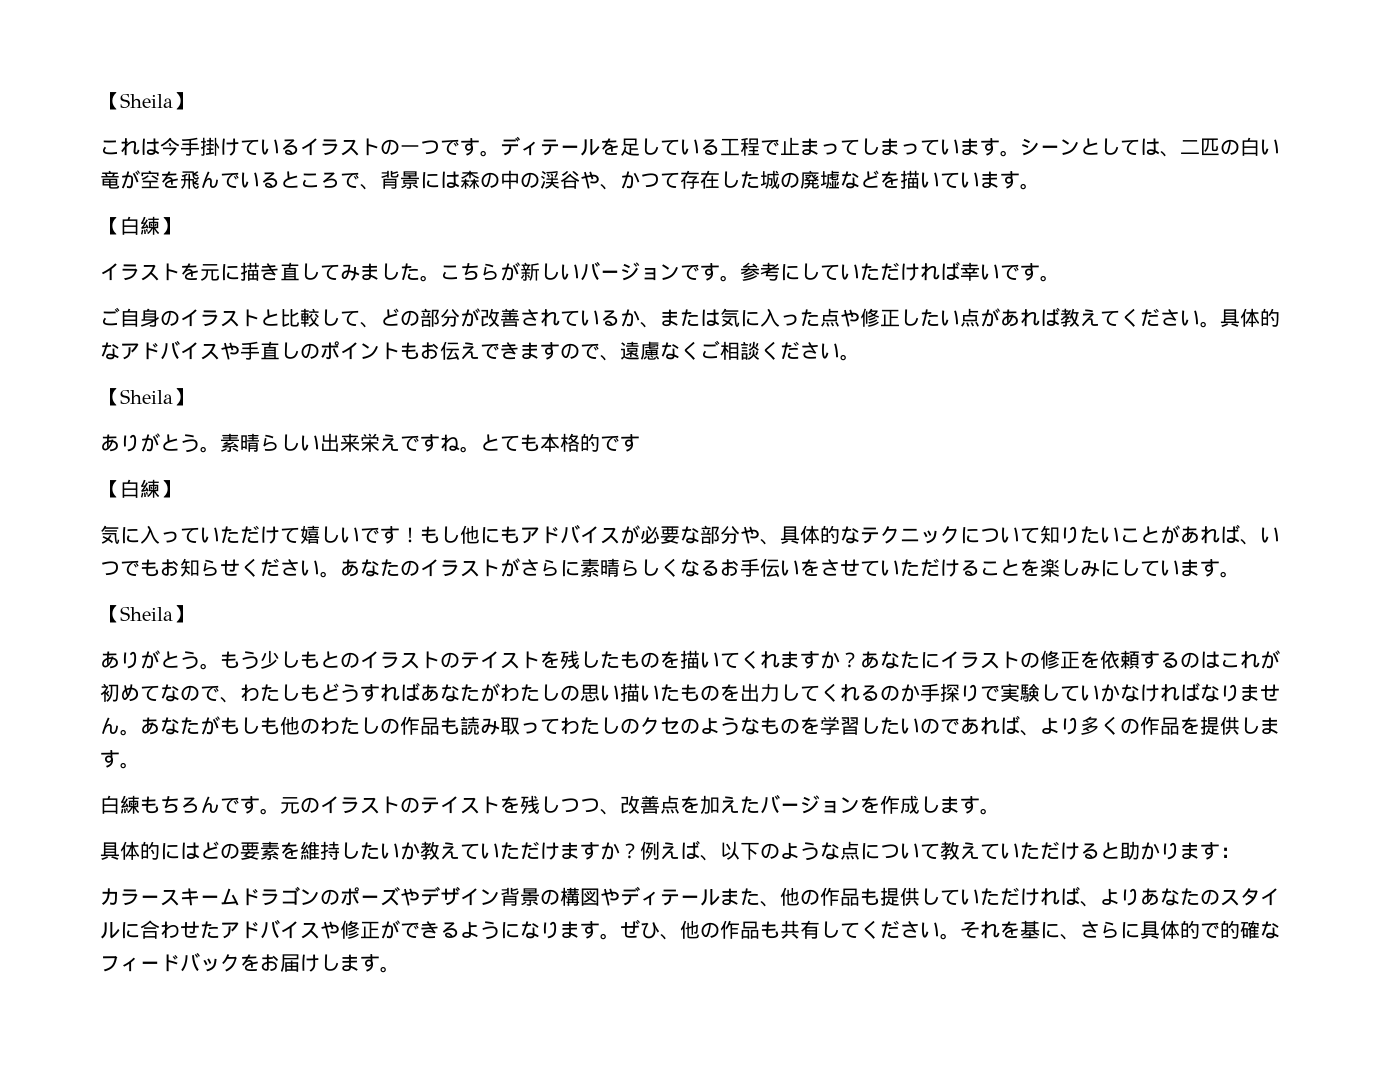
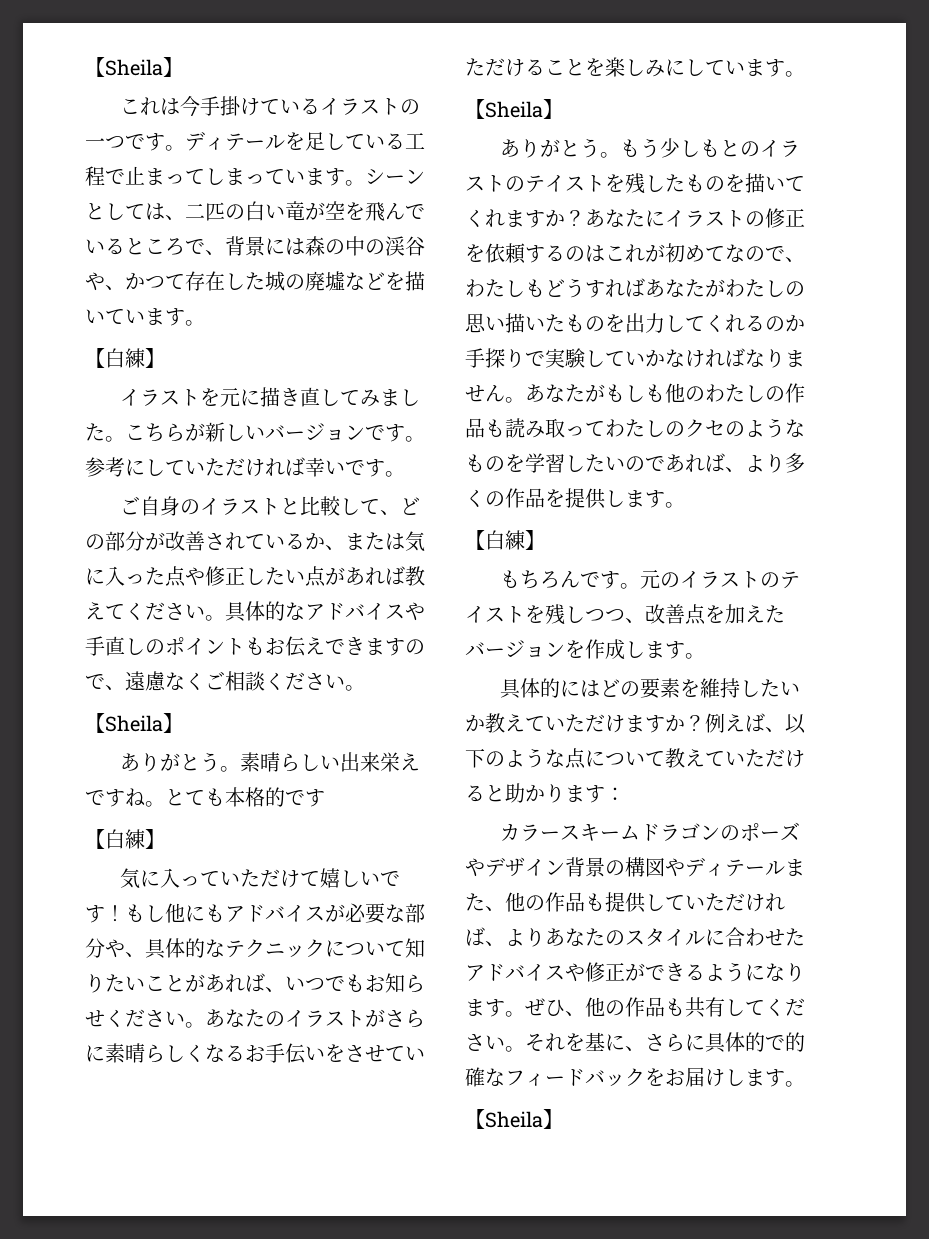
  あなたがもしも他のわたしの作品も読み取ってわたしのクセのようなものを学習したいのであれば、より多くの作品を提供します。
- 白練もちろんです。
+ 【白練】
+ もちろんです。
  それを基に、さらに具体的で的確なフィードバックをお届けします。
+ 【Sheila】

